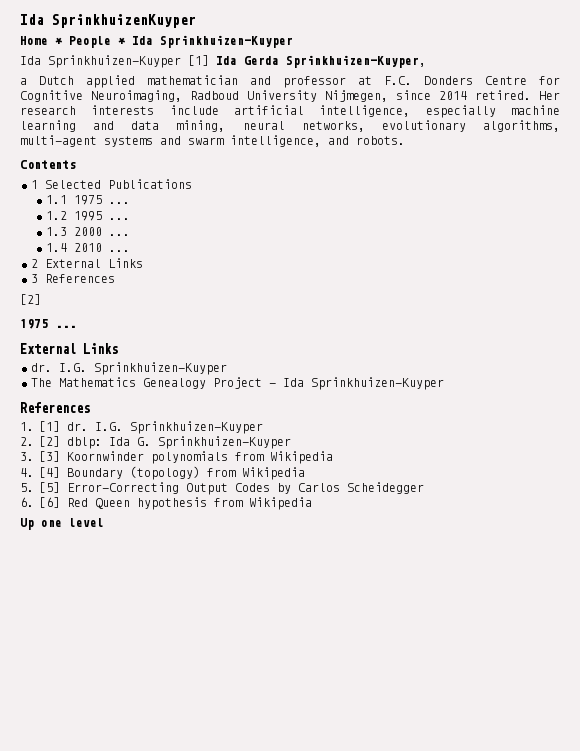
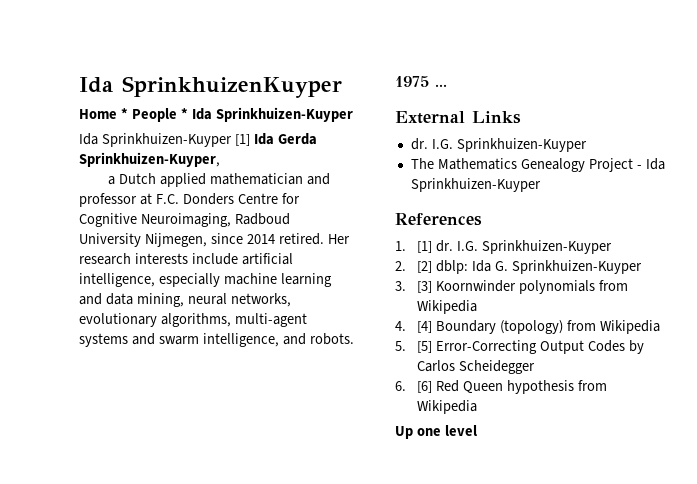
- Contents
- 1 Selected Publications
- 1.1 1975 ...
- 1.2 1995 ...
- 1.3 2000 ...
- 1.4 2010 ...
- 2 External Links
- 3 References
- [2]

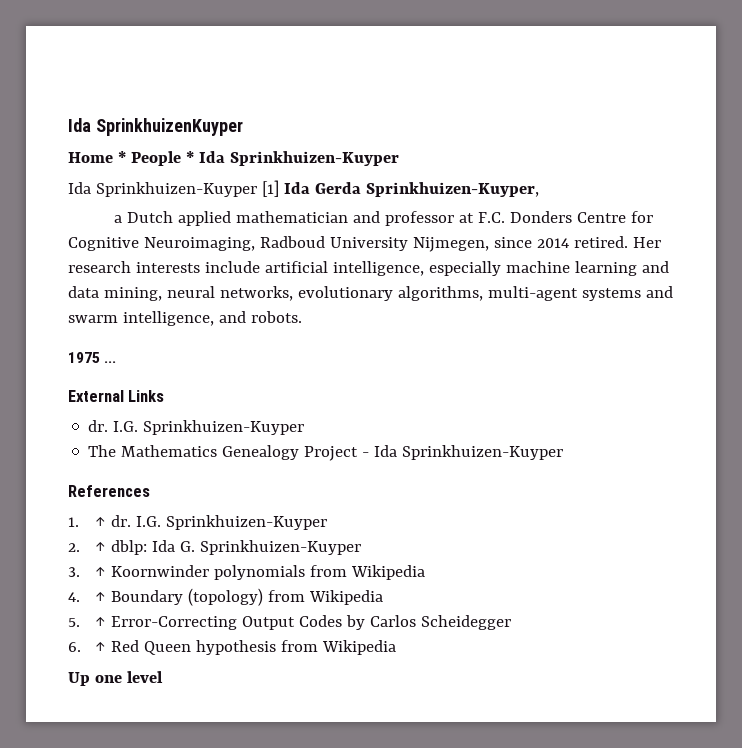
- 1. [1] dr.
+ 1. ↑ dr.
- 2. [2] dblp: Ida G. Sprinkhuizen-Kuyper
+ 2. ↑ dblp: Ida G. Sprinkhuizen-Kuyper
- 3. [3] Koornwinder polynomials from Wikipedia
+ 3. ↑ Koornwinder polynomials from Wikipedia
- 4. [4] Boundary (topology) from Wikipedia
+ 4. ↑ Boundary (topology) from Wikipedia
- 5. [5] Error-Correcting Output Codes by Carlos Scheidegger
+ 5. ↑ Error-Correcting Output Codes by Carlos Scheidegger
- 6. [6] Red Queen hypothesis from Wikipedia
+ 6. ↑ Red Queen hypothesis from Wikipedia

